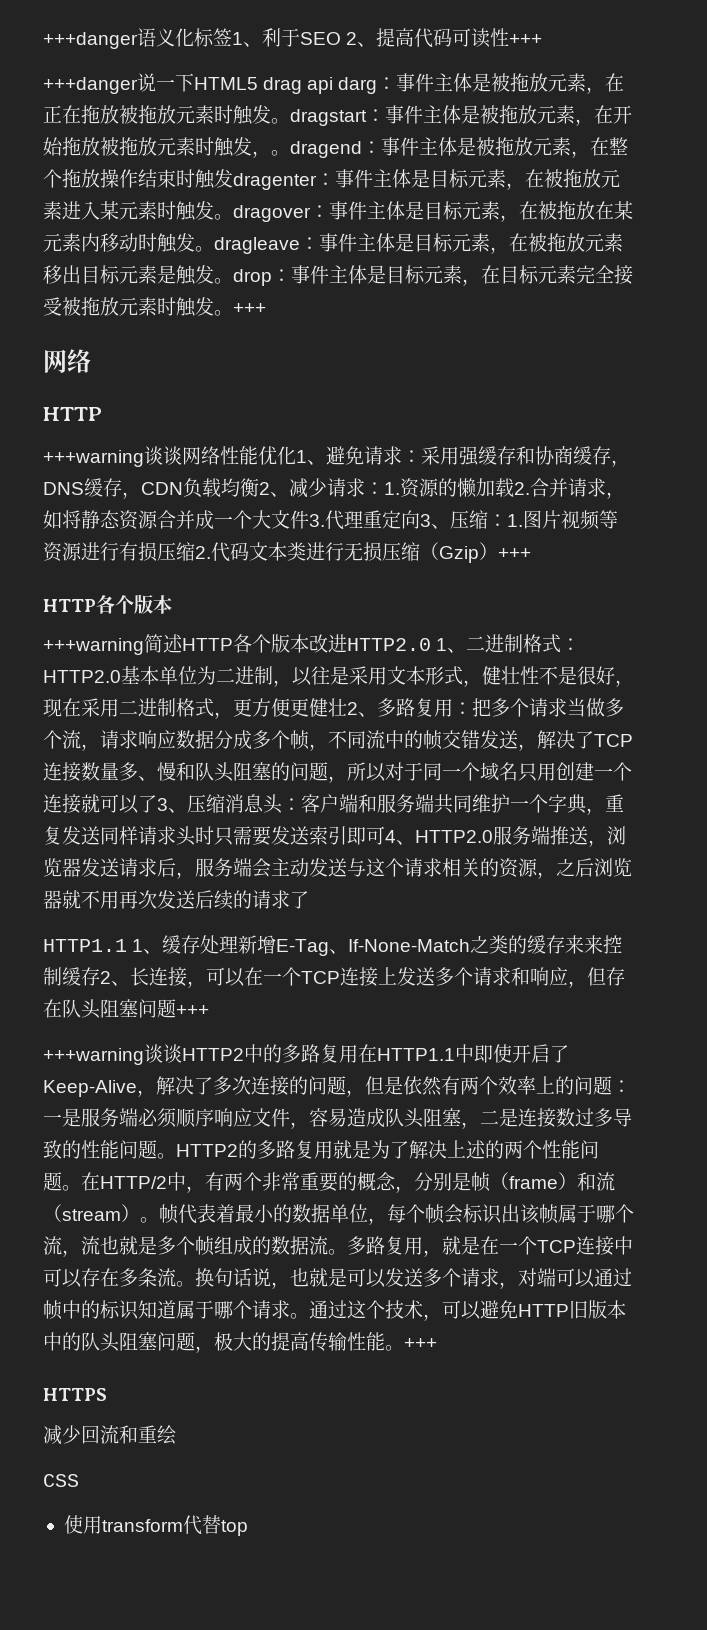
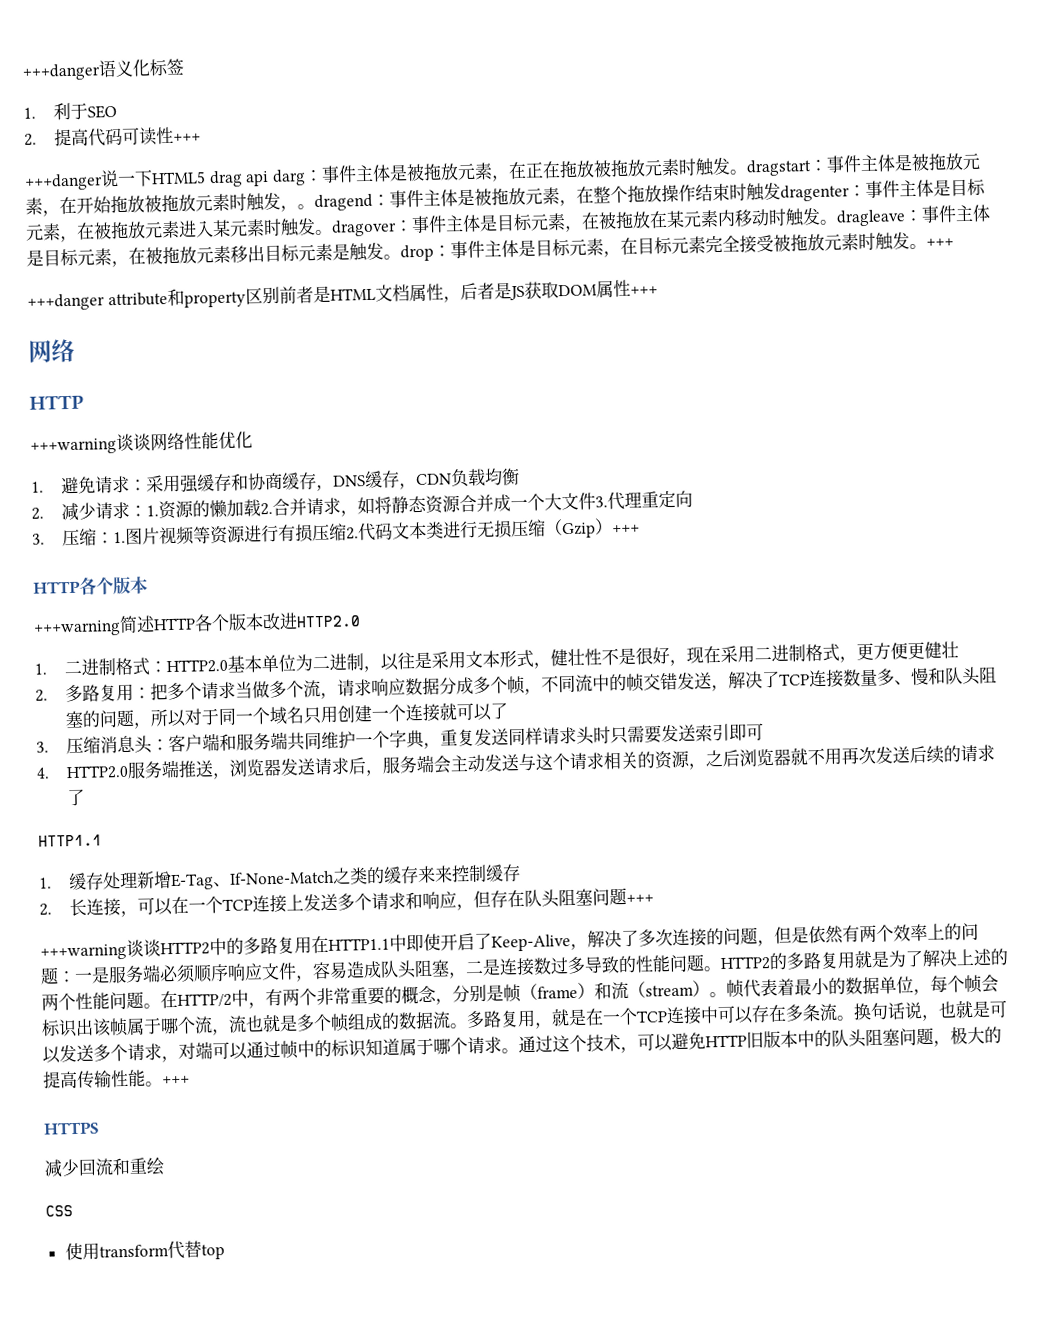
- +++danger语义化标签1、利于SEO 2、提高代码可读性+++
+ +++danger语义化标签
+ 1.利于SEO
+ 2.提高代码可读性+++
+ +++danger attribute和property区别前者是HTML文档属性，后者是JS获取DOM属性+++
- +++warning谈谈网络性能优化1、避免请求：采用强缓存和协商缓存，DNS缓存，CDN负载均衡2、减少请求：1.资源的懒加载2.合并请求，如将静态资源合并成一个大文件3.代理重定向3、压缩：1.图片视频等资源进行有损压缩2.代码文本类进行无损压缩（Gzip）+++
+ +++warning谈谈网络性能优化
+ 1.避免请求：采用强缓存和协商缓存，DNS缓存，CDN负载均衡
+ 2.减少请求：1.资源的懒加载2.合并请求，如将静态资源合并成一个大文件3.代理重定向
+ 3.压缩：1.图片视频等资源进行有损压缩2.代码文本类进行无损压缩（Gzip）+++
- +++warning简述HTTP各个版本改进HTTP2.0 1、二进制格式：
+ +++warning简述HTTP各个版本改进HTTP2.0
+ 1.二进制格式：
- HTTP2.0基本单位为二进制，以往是采用文本形式，健壮性不是很好，现在采用二进制格式，更方便更健壮2、多路复用：
+ HTTP2.0基本单位为二进制，以往是采用文本形式，健壮性不是很好，现在采用二进制格式，更方便更健壮
+ 2.多路复用：
- 把多个请求当做多个流，请求响应数据分成多个帧，不同流中的帧交错发送，解决了TCP连接数量多、慢和队头阻塞的问题，所以对于同一个域名只用创建一个连接就可以了3、压缩消息头：
+ 把多个请求当做多个流，请求响应数据分成多个帧，不同流中的帧交错发送，解决了TCP连接数量多、慢和队头阻塞的问题，所以对于同一个域名只用创建一个连接就可以了
+ 3.压缩消息头：
- 客户端和服务端共同维护一个字典，重复发送同样请求头时只需要发送索引即可4、HTTP2.0服务端推送，浏览器发送请求后，服务端会主动发送与这个请求相关的资源，之后浏览器就不用再次发送后续的请求了
- HTTP1.1 1、缓存处理新增E-Tag、If-None-Match之类的缓存来来控制缓存2、长连接，可以在一个TCP连接上发送多个请求和响应，但存在队头阻塞问题+++
+ 客户端和服务端共同维护一个字典，重复发送同样请求头时只需要发送索引即可
+ 4. HTTP2.0服务端推送，浏览器发送请求后，服务端会主动发送与这个请求相关的资源，之后浏览器就不用再次发送后续的请求了
+ HTTP1.1
+ 1.缓存处理新增E-Tag、If-None-Match之类的缓存来来控制缓存
+ 2.长连接，可以在一个TCP连接上发送多个请求和响应，但存在队头阻塞问题+++

